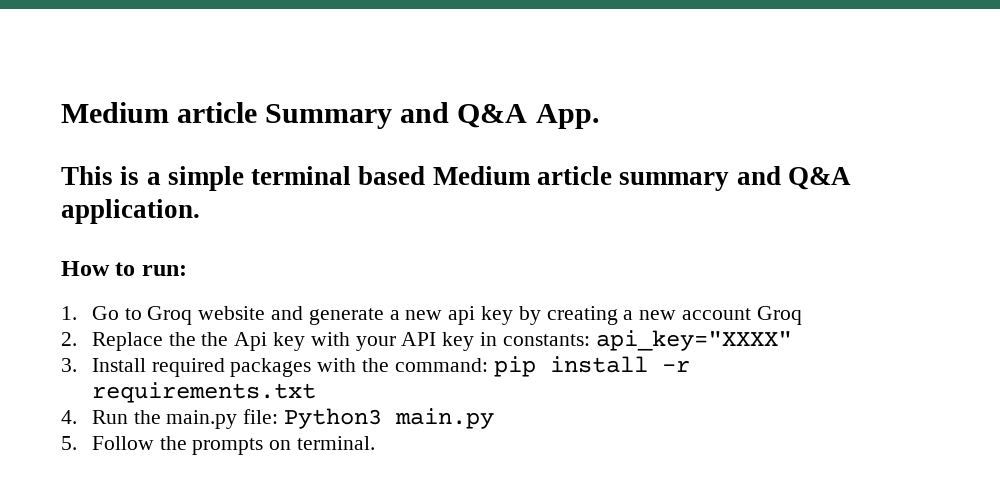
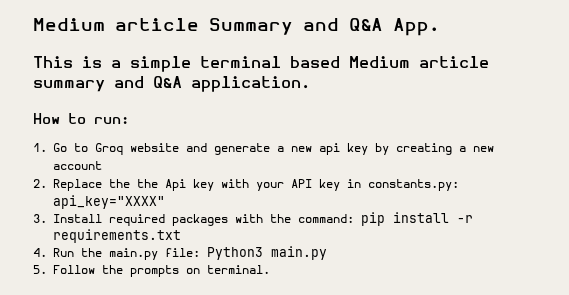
- 1. Go to Groq website and generate a new api key by creating a new account Groq
+ 1. Go to Groq website and generate a new api key by creating a new account
- 2. Replace the the Api key with your API key in constants: api_key="XXXX"
+ 2. Replace the the Api key with your API key in constants.py: api_key="XXXX"

